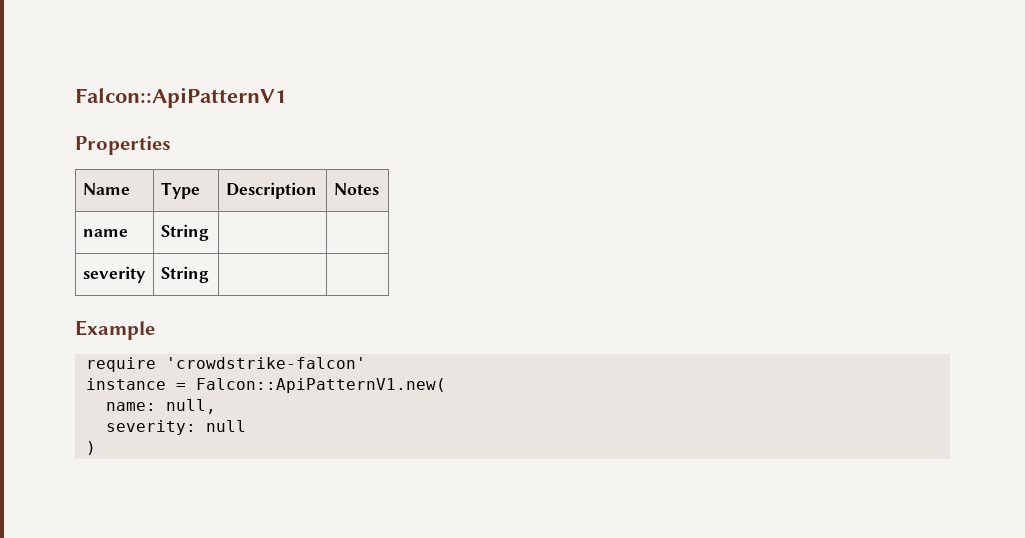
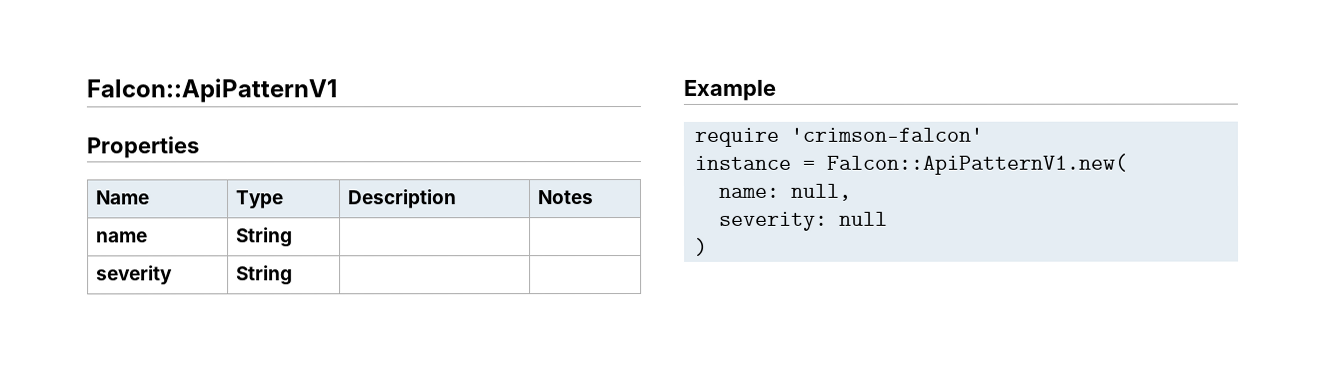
- require 'crowdstrike-falcon'
+ require 'crimson-falcon'

